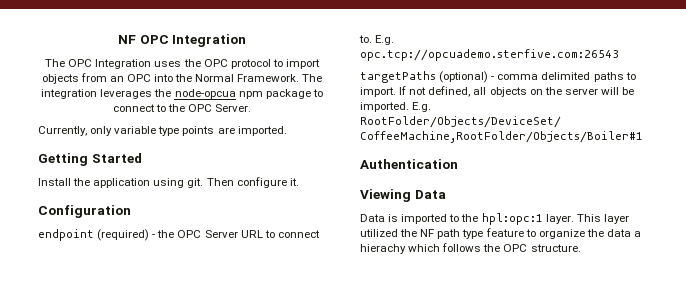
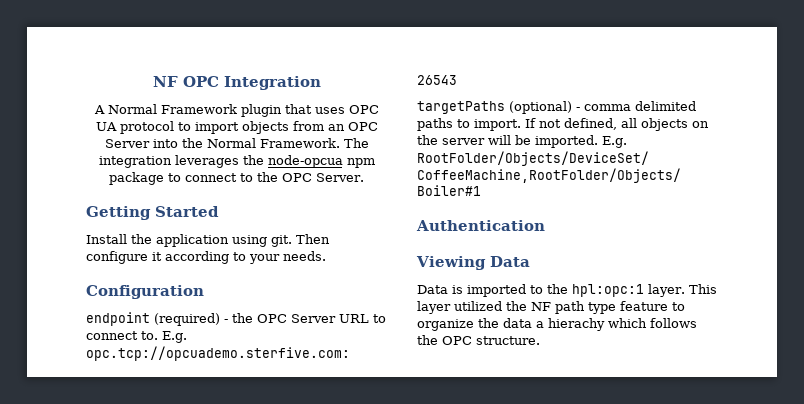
- The OPC Integration uses the OPC protocol to import objects from an OPC into the Normal Framework.
+ A Normal Framework plugin that uses OPC UA protocol to import objects from an OPC Server into the Normal Framework.
- Currently, only variable type points are imported.
- Then configure it.
+ Then configure it according to your needs.

